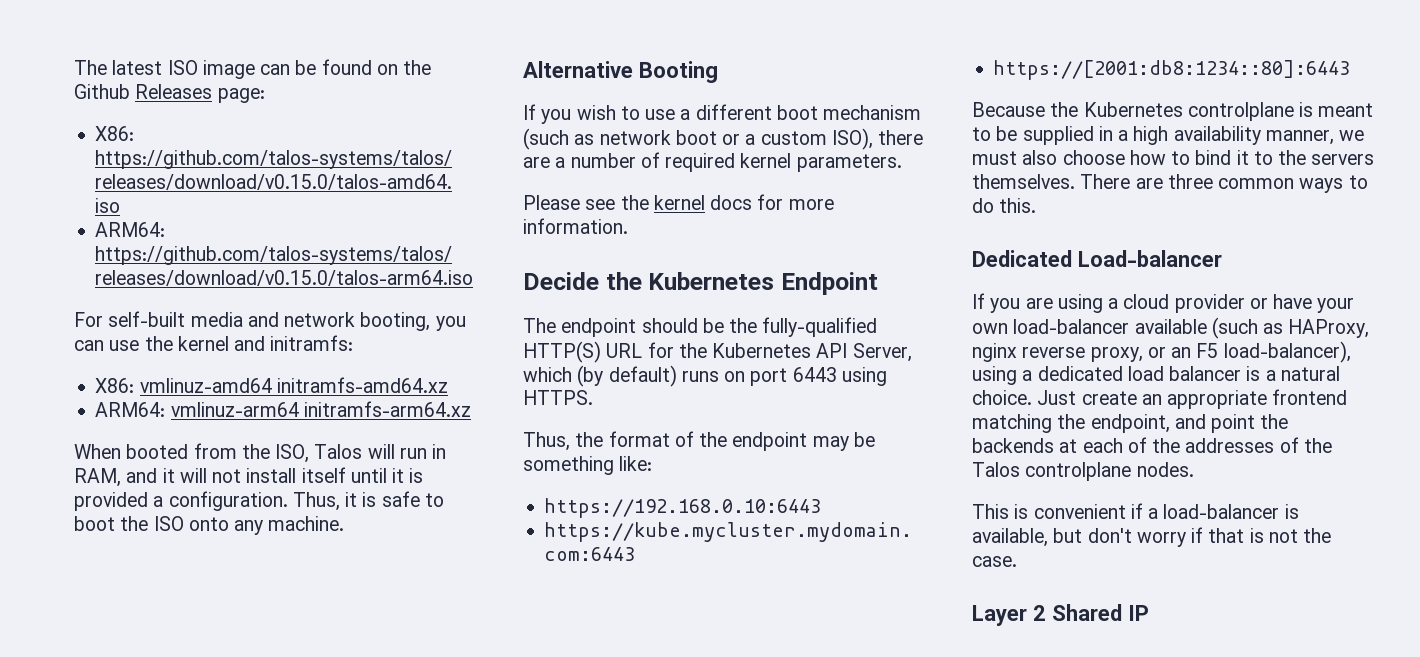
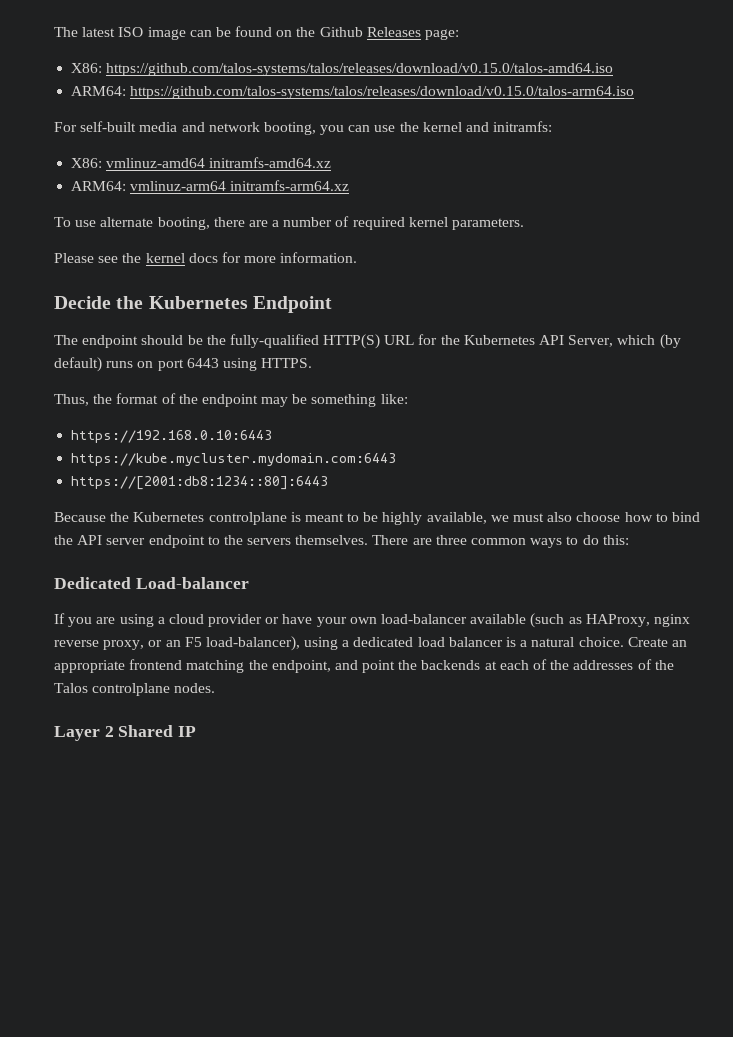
- When booted from the ISO, Talos will run in RAM, and it will not install itself until it is provided a configuration. Thus, it is safe to boot the ISO onto any machine.
- Alternative Booting
- If you wish to use a different boot mechanism (such as network boot or a custom ISO), there are a number of required kernel parameters.
+ To use alternate booting, there are a number of required kernel parameters.
- Because the Kubernetes controlplane is meant to be supplied in a high availability manner, we must also choose how to bind it to the servers themselves.
+ Because the Kubernetes controlplane is meant to be highly available, we must also choose how to bind the API server endpoint to the servers themselves.
- There are three common ways to do this.
+ There are three common ways to do this:
- Just create an appropriate frontend matching the endpoint, and point the backends at each of the addresses of the Talos controlplane nodes.
+ Create an appropriate frontend matching the endpoint, and point the backends at each of the addresses of the Talos controlplane nodes.
- This is convenient if a load-balancer is available, but don't worry if that is not the case.

